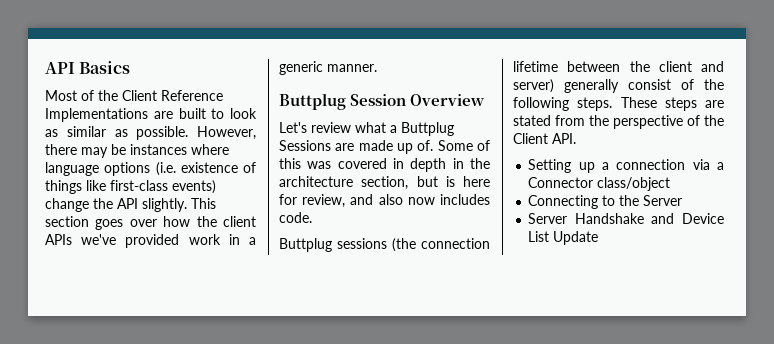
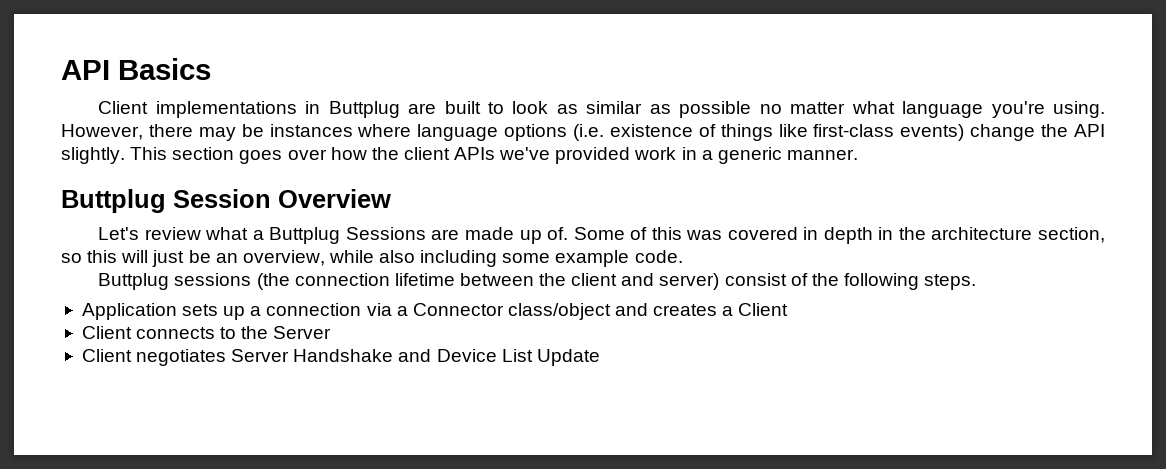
- Most of the Client Reference Implementations are built to look as similar as possible.
+ Client implementations in Buttplug are built to look as similar as possible no matter what language you're using.
- Some of this was covered in depth in the architecture section, but is here for review, and also now includes code.
+ Some of this was covered in depth in the architecture section, so this will just be an overview, while also including some example code.
- Buttplug sessions (the connection lifetime between the client and server) generally consist of the following steps. These steps are stated from the perspective of the Client API.
- Setting up a connection via a Connector class/object
- Connecting to the Server
+ Buttplug sessions (the connection lifetime between the client and server) consist of the following steps.
+ Application sets up a connection via a Connector class/object and creates a Client
+ Client connects to the Server
- Server Handshake and Device List Update
+ Client negotiates Server Handshake and Device List Update

